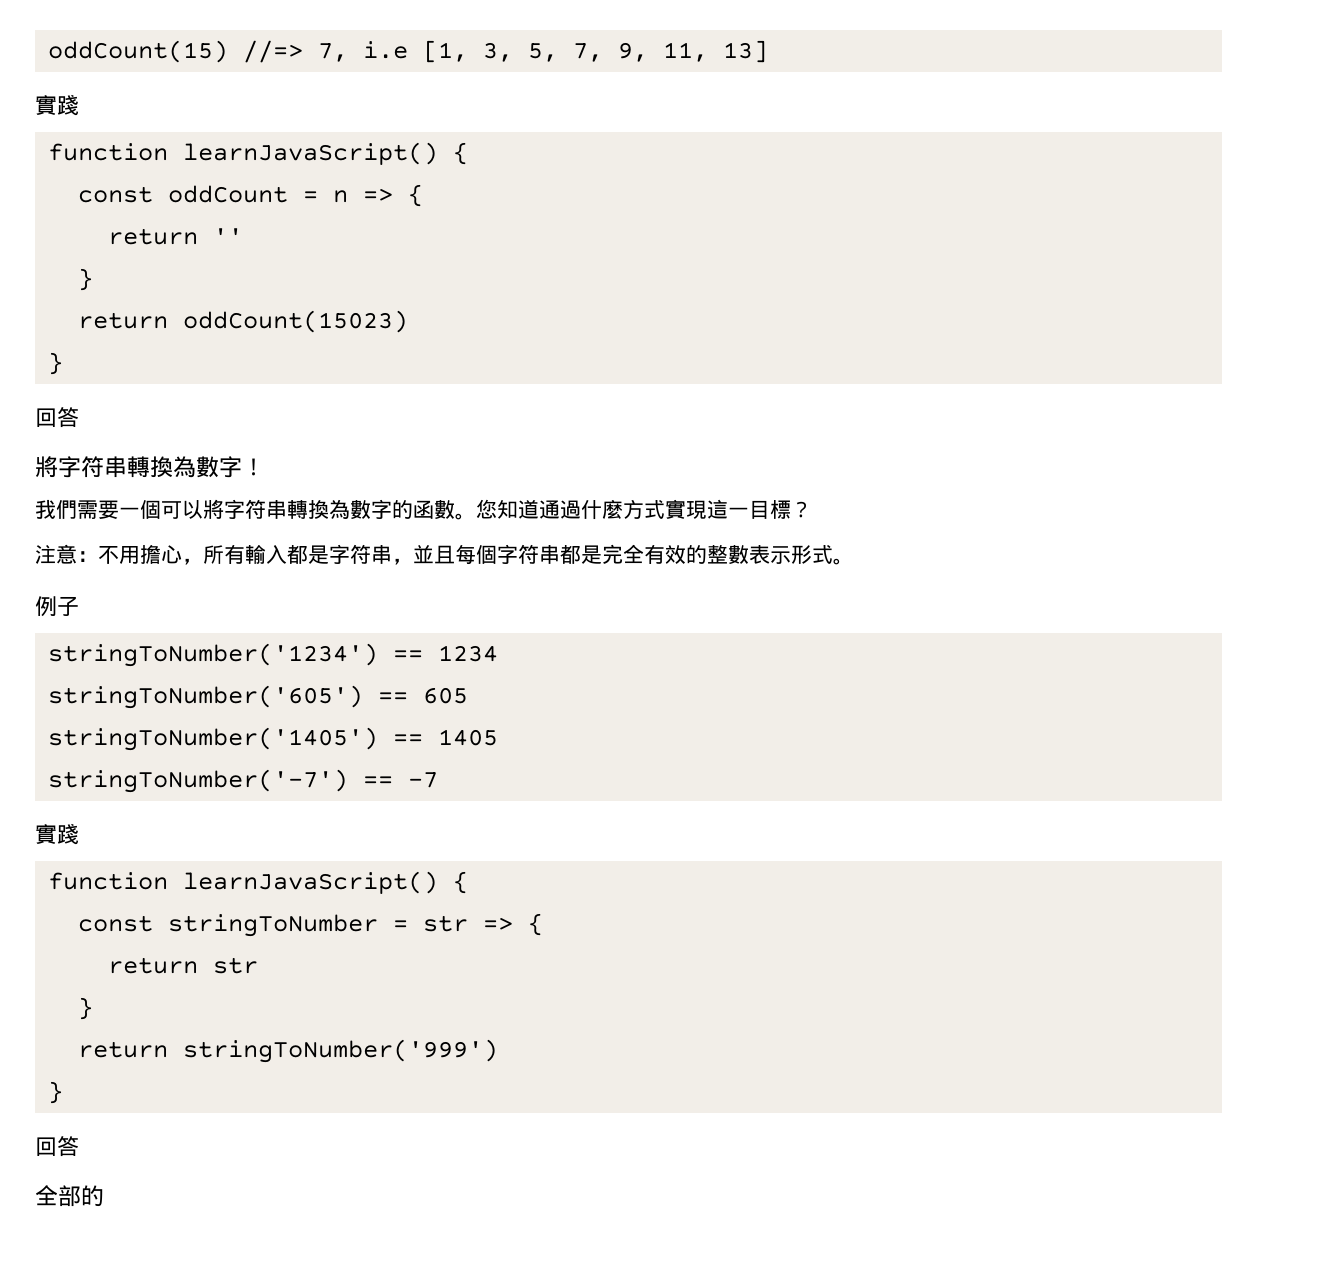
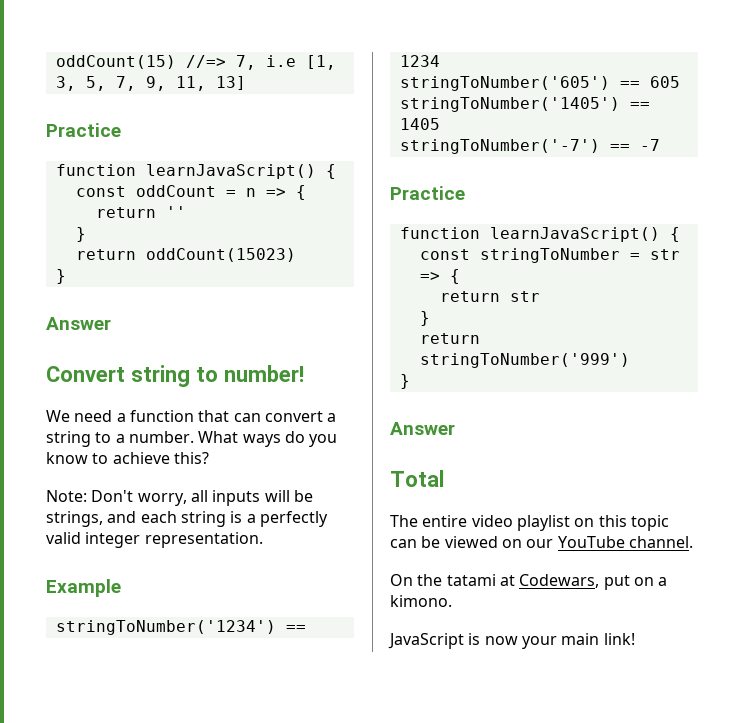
  oddCount(15) //=> 7, i.e [1, 3, 5, 7, 9, 11, 13]
- 實踐
+ Practice
  return oddCount(15023)
  }
- 回答
- 將字符串轉換為數字！
- 我們需要一個可以將字符串轉換為數字的函數。您知道通過什麼方式實現這一目標？
- 注意：不用擔心，所有輸入都是字符串，並且每個字符串都是完全有效的整數表示形式。
- 例子
+ Answer
+ Convert string to number!
+ We need a function that can convert a string to a number. What ways do you know to achieve this?
+ Note: Don't worry, all inputs will be strings, and each string is a perfectly valid integer representation.
+ Example
  stringToNumber('-7') == -7
- 實踐
+ Practice
  return stringToNumber('999')
  }
- 回答
- 全部的
+ Answer
+ Total
+ The entire video playlist on this topic can be viewed on our YouTube channel.
+ On the tatami at Codewars, put on a kimono.
+ JavaScript is now your main link!

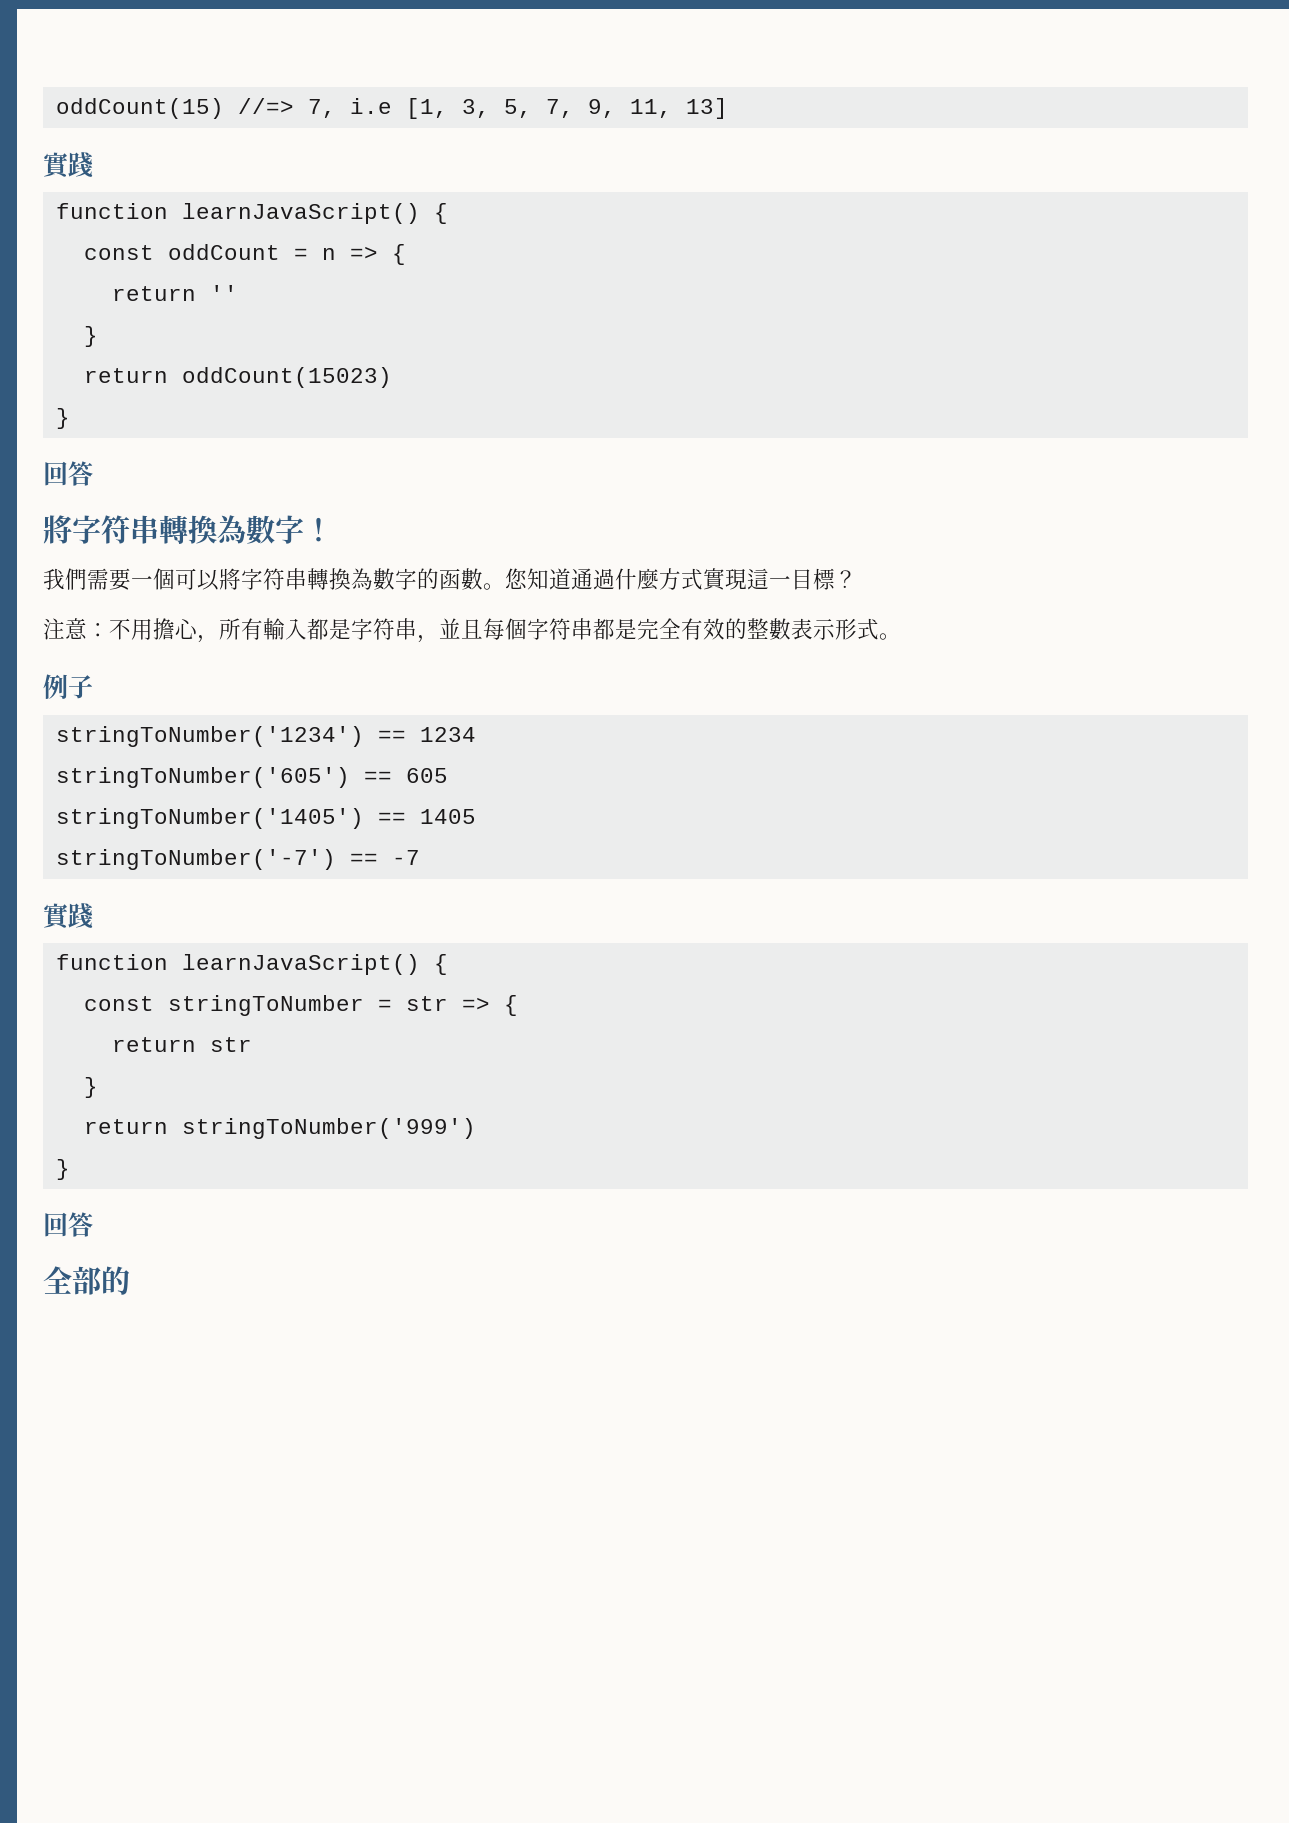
  oddCount(15) //=> 7, i.e [1, 3, 5, 7, 9, 11, 13]
- Practice
+ 實踐
  return oddCount(15023)
  }
- Answer
- Convert string to number!
- We need a function that can convert a string to a number. What ways do you know to achieve this?
- Note: Don't worry, all inputs will be strings, and each string is a perfectly valid integer representation.
- Example
+ 回答
+ 將字符串轉換為數字！
+ 我們需要一個可以將字符串轉換為數字的函數。您知道通過什麼方式實現這一目標？
+ 注意：不用擔心，所有輸入都是字符串，並且每個字符串都是完全有效的整數表示形式。
+ 例子
  stringToNumber('-7') == -7
- Practice
+ 實踐
  return stringToNumber('999')
  }
- Answer
- Total
- The entire video playlist on this topic can be viewed on our YouTube channel.
- On the tatami at Codewars, put on a kimono.
- JavaScript is now your main link!
+ 回答
+ 全部的

